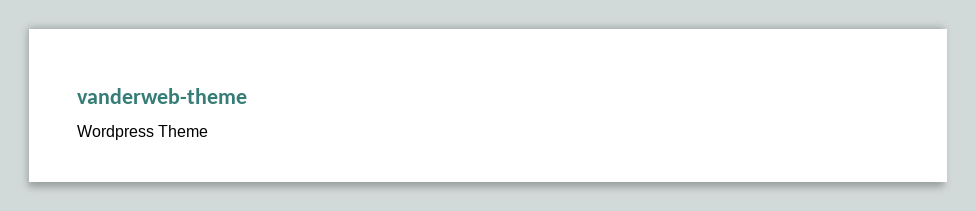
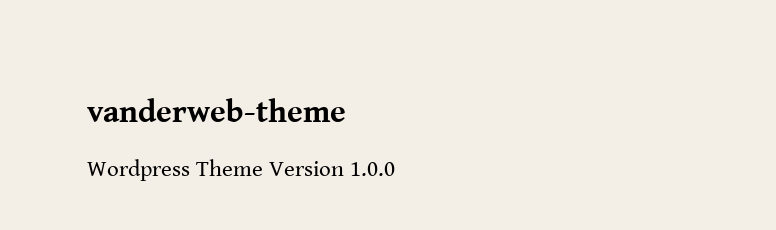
- Wordpress Theme
+ Wordpress Theme Version 1.0.0

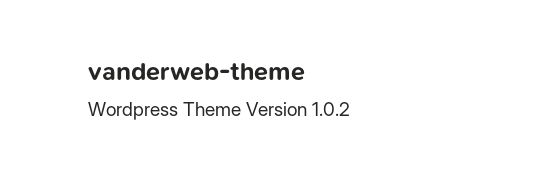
- Wordpress Theme Version 1.0.0
+ Wordpress Theme Version 1.0.2

